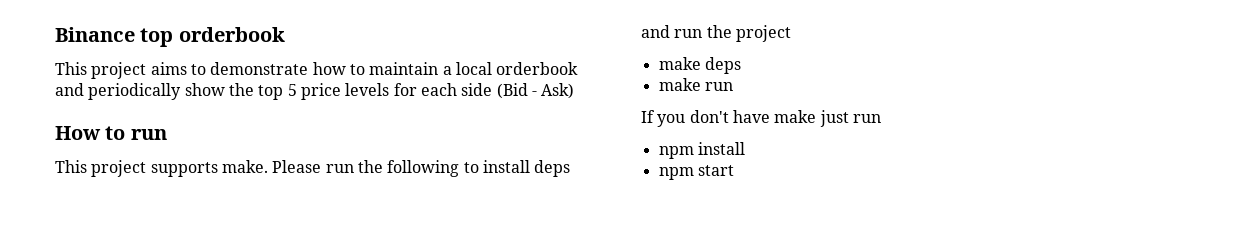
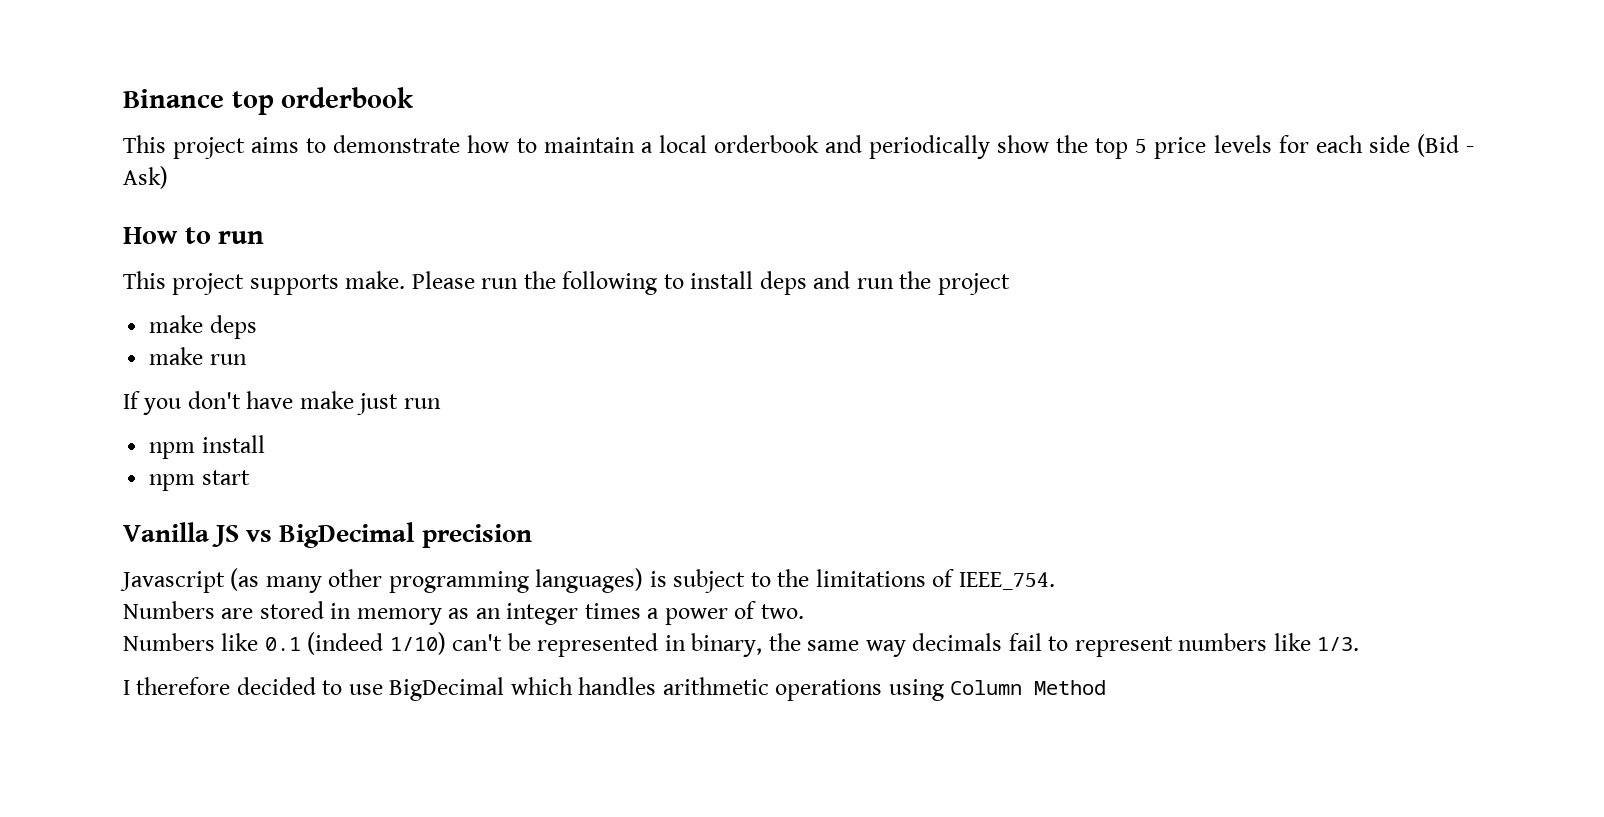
+ Vanilla JS vs BigDecimal precision
+ Javascript (as many other programming languages) is subject to the limitations of IEEE_754.
+ Numbers are stored in memory as an integer times a power of two.
+ Numbers like 0.1 (indeed 1/10) can't be represented in binary, the same way decimals fail to represent numbers like 1/3.
+ I therefore decided to use BigDecimal which handles arithmetic operations using Column Method

